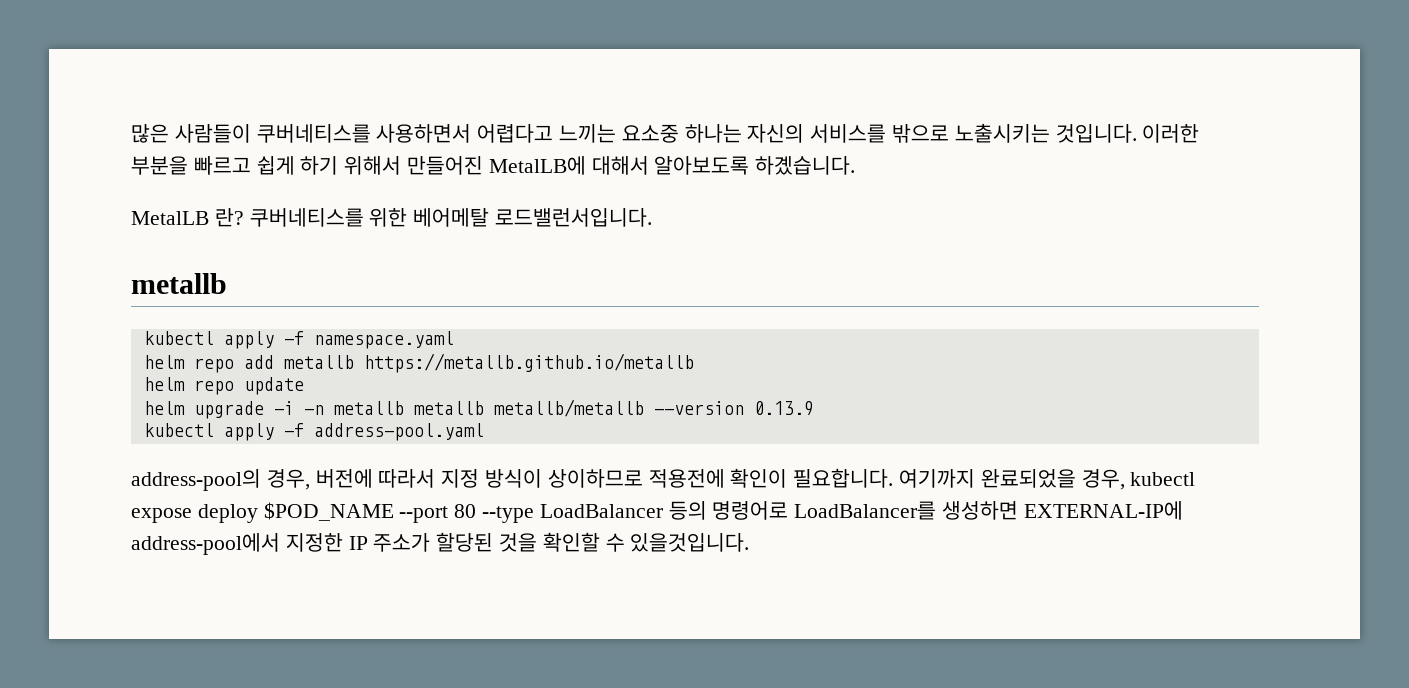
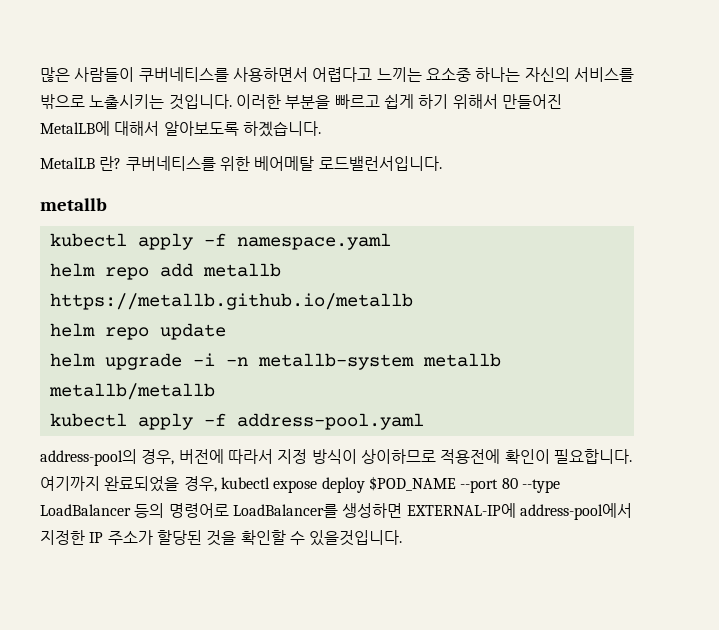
- helm upgrade -i -n metallb metallb metallb/metallb --version 0.13.9
+ helm upgrade -i -n metallb-system metallb metallb/metallb

